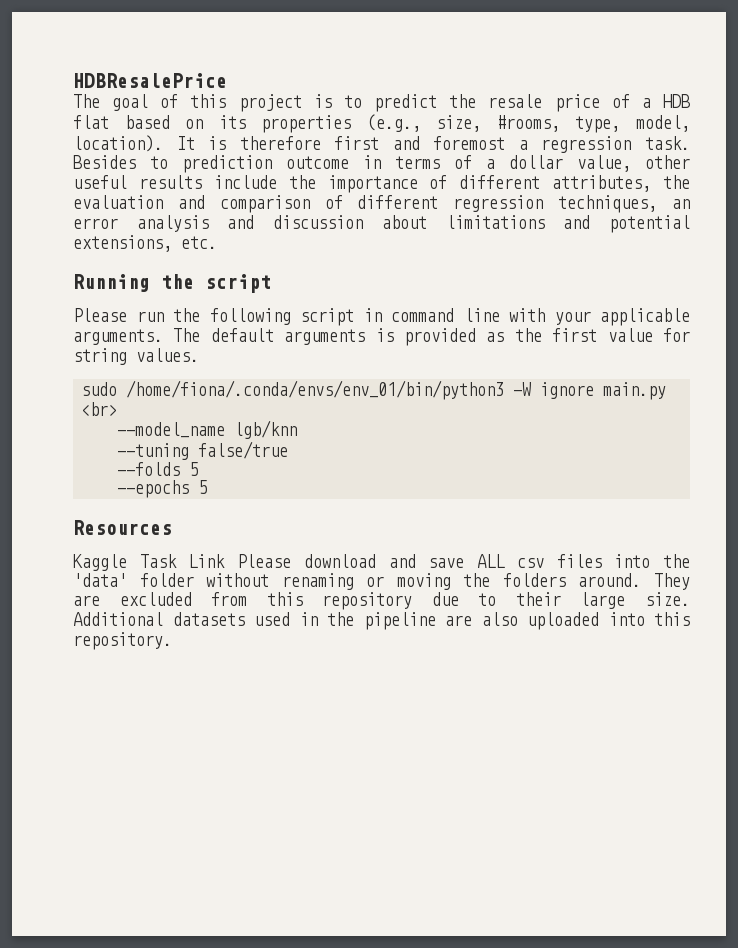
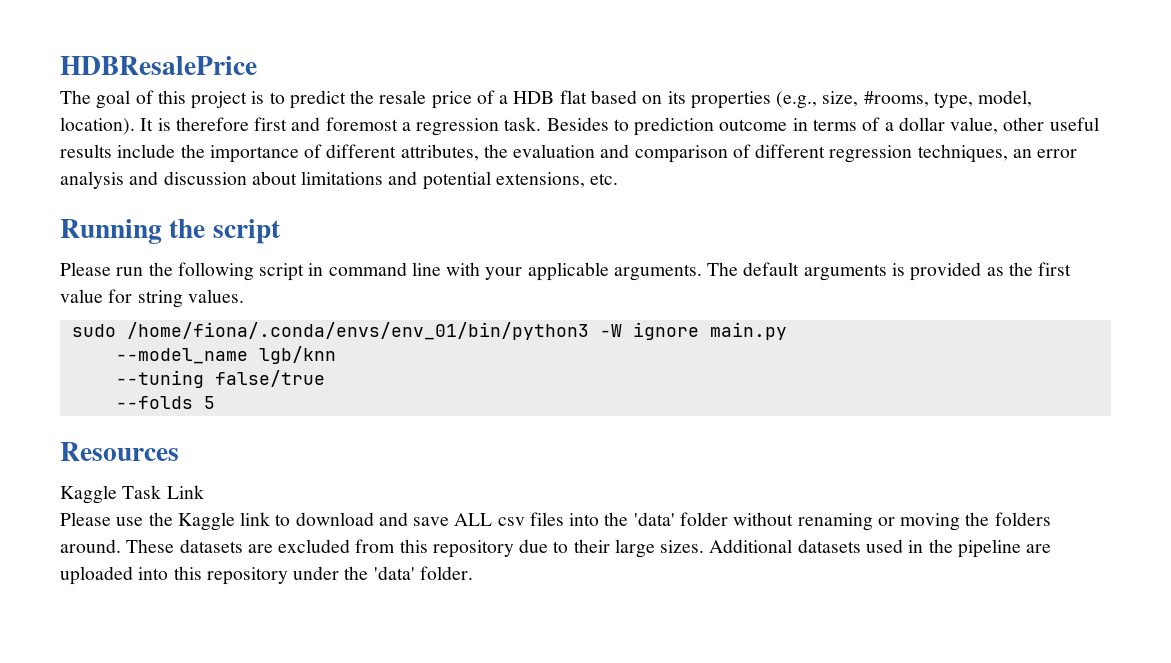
- sudo /home/fiona/.conda/envs/env_01/bin/python3 -W ignore main.py <br>
+ sudo /home/fiona/.conda/envs/env_01/bin/python3 -W ignore main.py
- --epochs 5
- Kaggle Task Link Please download and save ALL csv files into the 'data' folder without renaming or moving the folders around.
+ Kaggle Task Link
+ Please use the Kaggle link to download and save ALL csv files into the 'data' folder without renaming or moving the folders around.
- They are excluded from this repository due to their large size.
+ These datasets are excluded from this repository due to their large sizes.
- Additional datasets used in the pipeline are also uploaded into this repository.
+ Additional datasets used in the pipeline are uploaded into this repository under the 'data' folder.

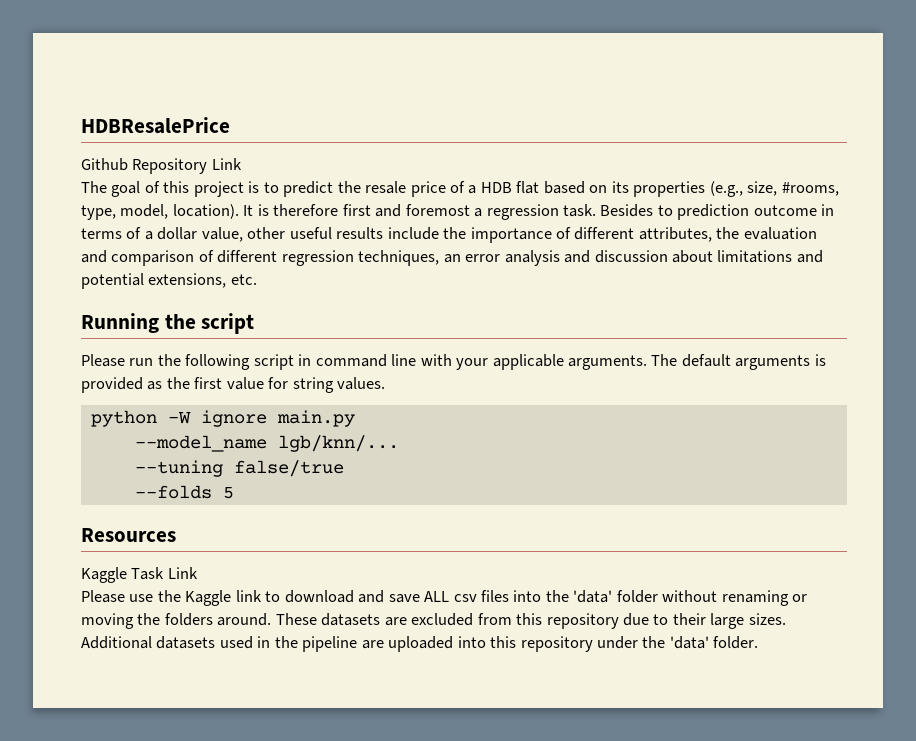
+ Github Repository Link
- sudo /home/fiona/.conda/envs/env_01/bin/python3 -W ignore main.py
+ python -W ignore main.py
- --model_name lgb/knn
+ --model_name lgb/knn/...

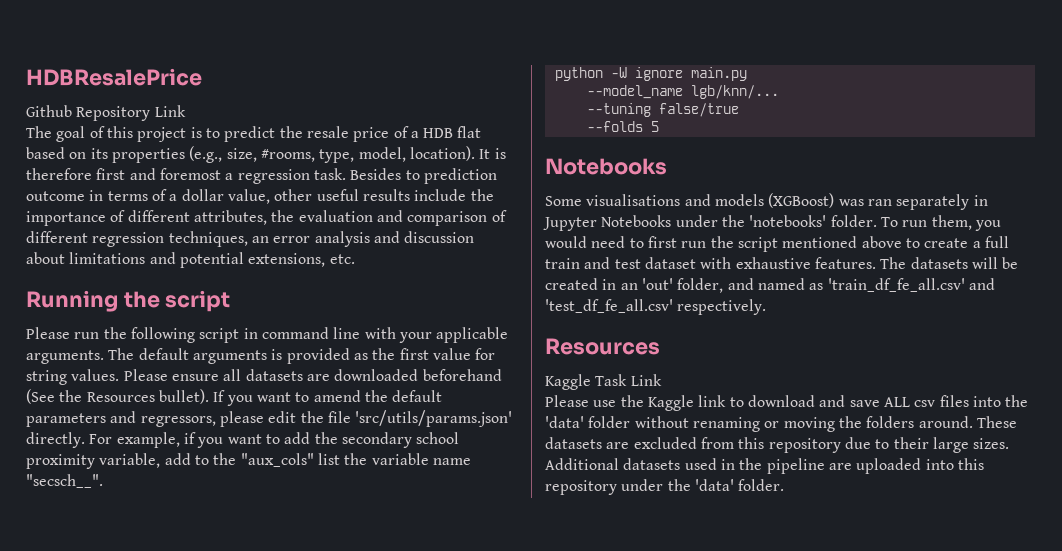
+ Please ensure all datasets are downloaded beforehand (See the Resources bullet). If you want to amend the default parameters and regressors, please edit the file 'src/utils/params.json' directly. For example, if you want to add the secondary school proximity variable, add to the "aux_cols" list the variable name "secsch__".
  --folds 5
+ Notebooks
+ Some visualisations and models (XGBoost) was ran separately in Jupyter Notebooks under the 'notebooks' folder. To run them, you would need to first run the script mentioned above to create a full train and test dataset with exhaustive features. The datasets will be created in an 'out' folder, and named as 'train_df_fe_all.csv' and 'test_df_fe_all.csv' respectively.

